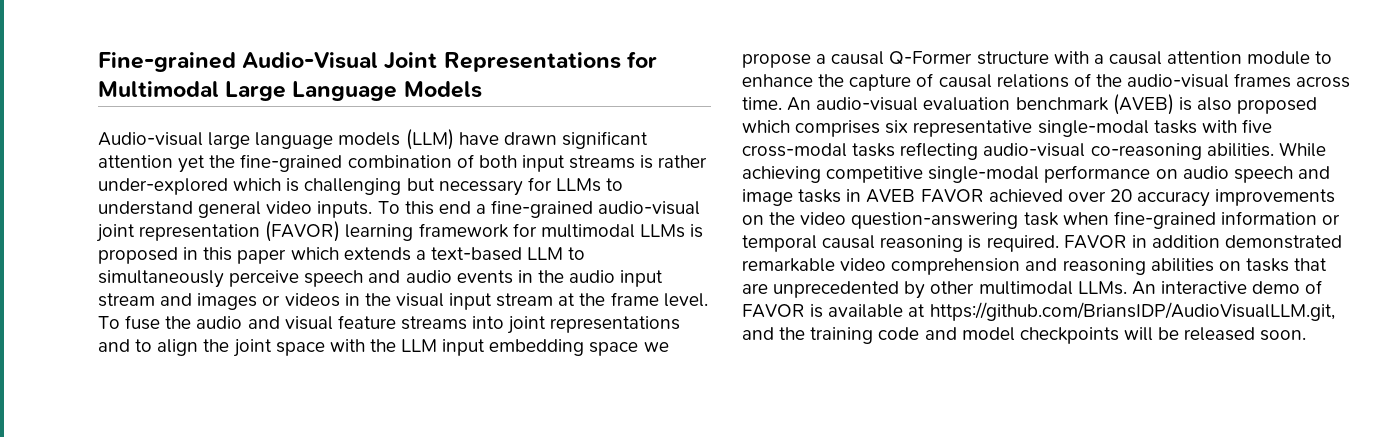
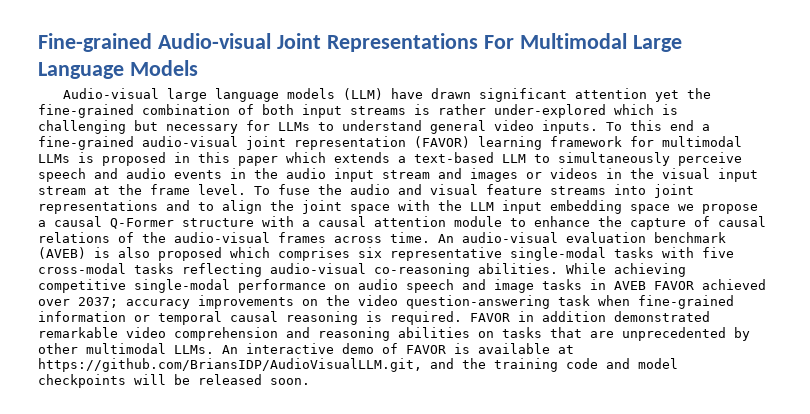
- Fine-grained Audio-Visual Joint Representations for Multimodal Large Language Models
+ Fine-grained Audio-visual Joint Representations For Multimodal Large Language Models
- While achieving competitive single-modal performance on audio speech and image tasks in AVEB FAVOR achieved over 20 accuracy improvements on the video question-answering task when fine-grained information or temporal causal reasoning is required.
+ While achieving competitive single-modal performance on audio speech and image tasks in AVEB FAVOR achieved over 2037; accuracy improvements on the video question-answering task when fine-grained information or temporal causal reasoning is required.

